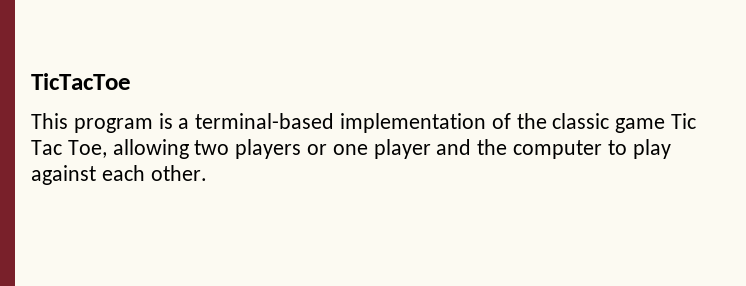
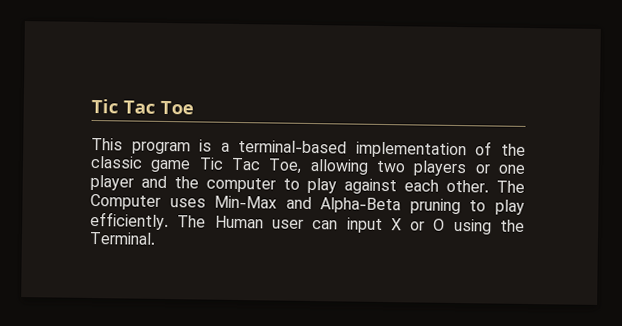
- TicTacToe
+ Tic Tac Toe
+ The Computer uses Min-Max and Alpha-Beta pruning to play efficiently. The Human user can input X or O using the Terminal.

